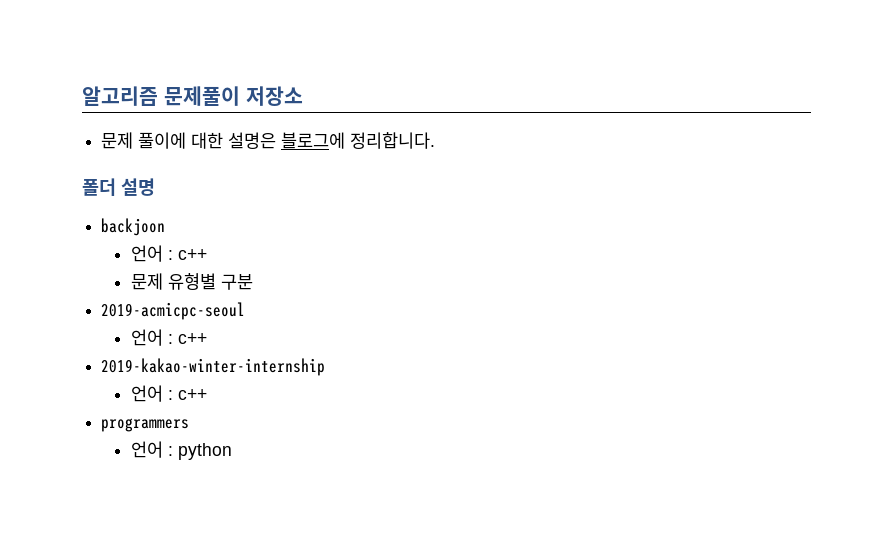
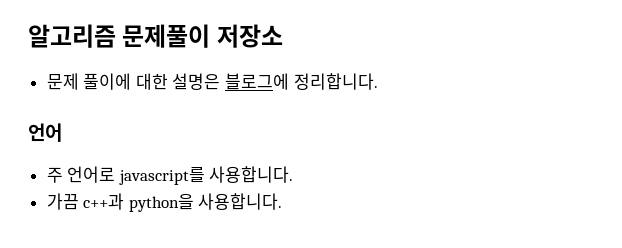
- 폴더 설명
- backjoon
- 언어 : c++
- 문제 유형별 구분
- 2019-acmicpc-seoul
- 언어 : c++
- 2019-kakao-winter-internship
- 언어 : c++
- programmers
- 언어 : python
+ 언어
+ 주 언어로 javascript를 사용합니다.
+ 가끔 c++과 python을 사용합니다.

